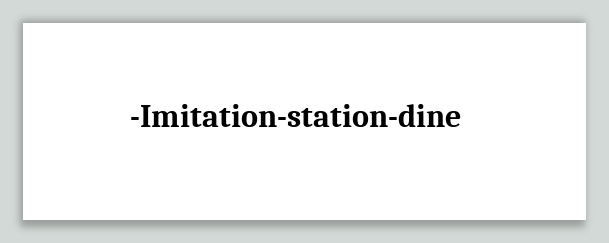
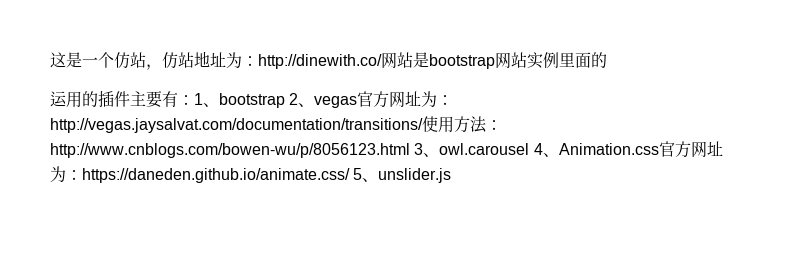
- -Imitation-station-dine
+ 这是一个仿站，仿站地址为：http://dinewith.co/网站是bootstrap网站实例里面的
+ 运用的插件主要有：1、bootstrap 2、vegas官方网址为：http://vegas.jaysalvat.com/documentation/transitions/使用方法：http://www.cnblogs.com/bowen-wu/p/8056123.html 3、owl.carousel 4、Animation.css官方网址为：https://daneden.github.io/animate.css/ 5、unslider.js

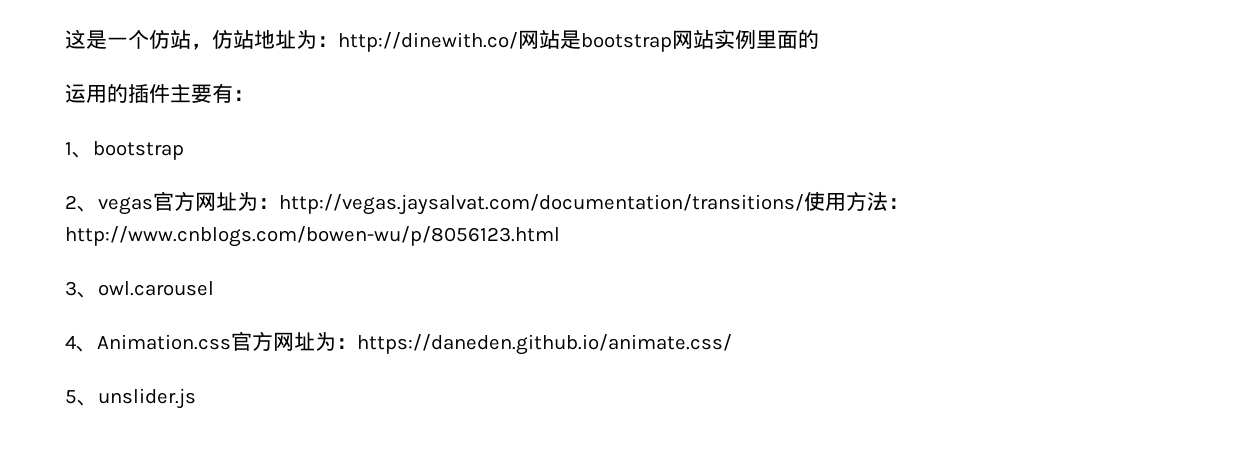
- 运用的插件主要有：1、bootstrap 2、vegas官方网址为：http://vegas.jaysalvat.com/documentation/transitions/使用方法：http://www.cnblogs.com/bowen-wu/p/8056123.html 3、owl.carousel 4、Animation.css官方网址为：https://daneden.github.io/animate.css/ 5、unslider.js
+ 运用的插件主要有：
+ 1、bootstrap
+ 2、vegas官方网址为：http://vegas.jaysalvat.com/documentation/transitions/使用方法：http://www.cnblogs.com/bowen-wu/p/8056123.html
+ 3、owl.carousel
+ 4、Animation.css官方网址为：https://daneden.github.io/animate.css/
+ 5、unslider.js

